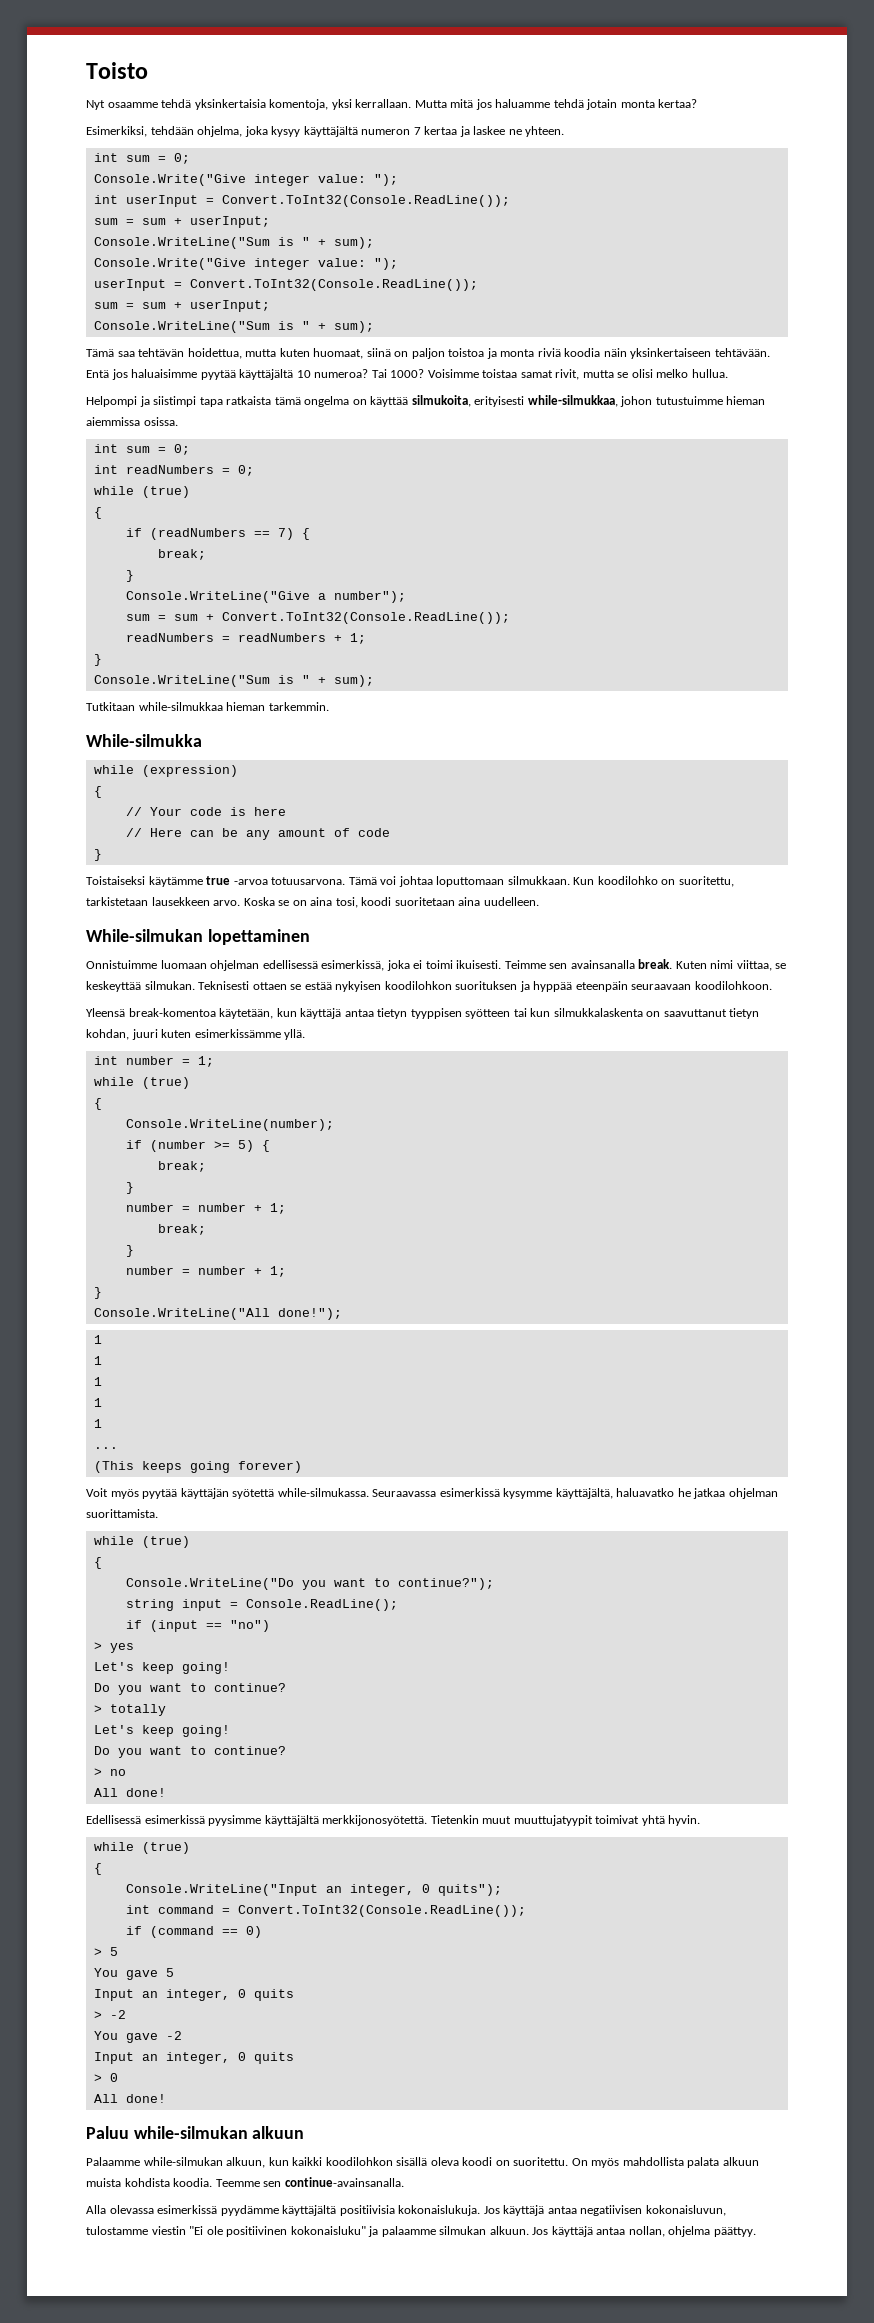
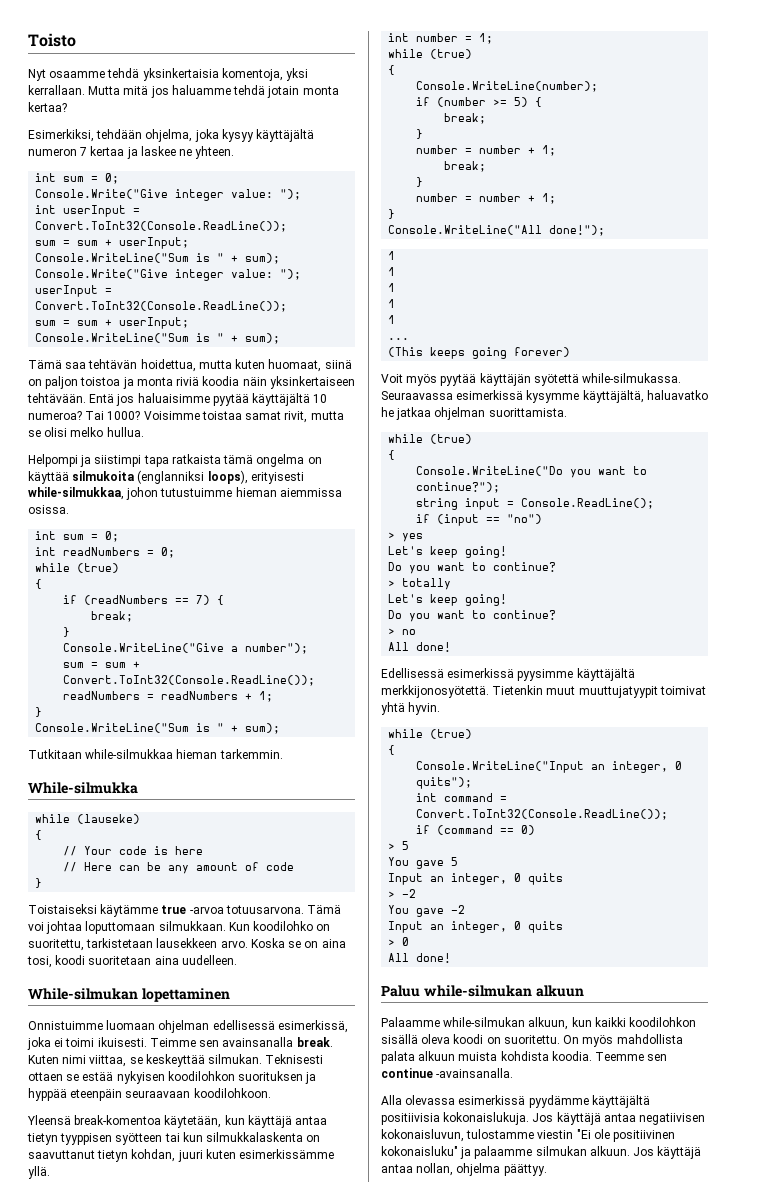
- Helpompi ja siistimpi tapa ratkaista tämä ongelma on käyttää silmukoita, erityisesti while-silmukkaa, johon tutustuimme hieman aiemmissa osissa.
+ Helpompi ja siistimpi tapa ratkaista tämä ongelma on käyttää silmukoita (englanniksi loops), erityisesti while-silmukkaa, johon tutustuimme hieman aiemmissa osissa.
- while (expression)
+ while (lauseke)
- Teemme sen continue-avainsanalla.
+ Teemme sen continue -avainsanalla.

